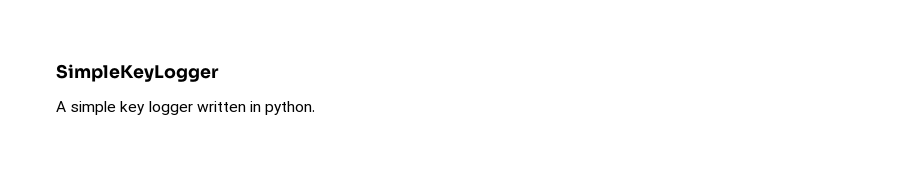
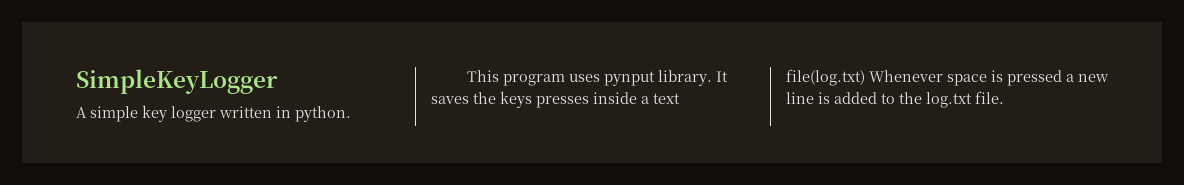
+ This program uses pynput library. It saves the keys presses inside a text file(log.txt) Whenever space is pressed a new line is added to the log.txt file.

